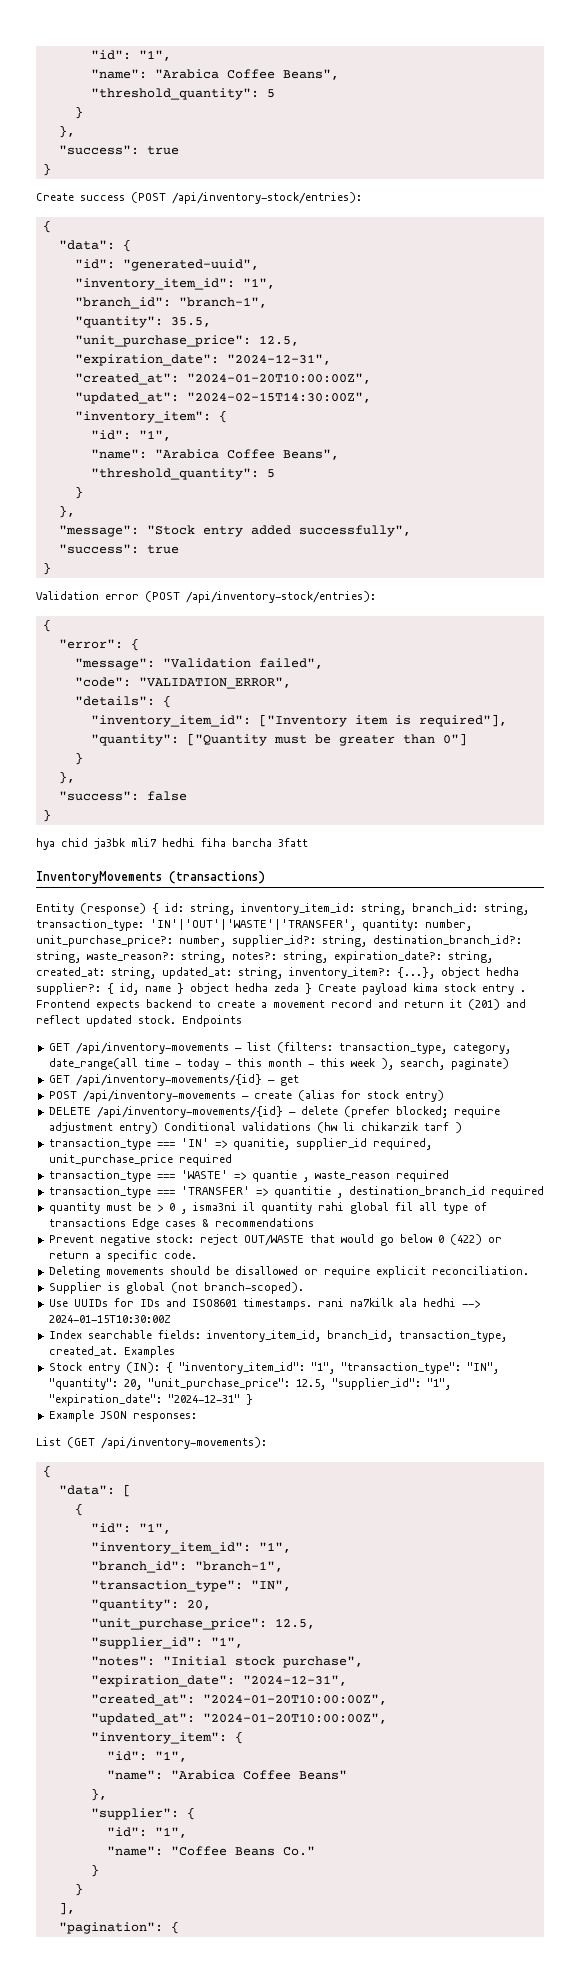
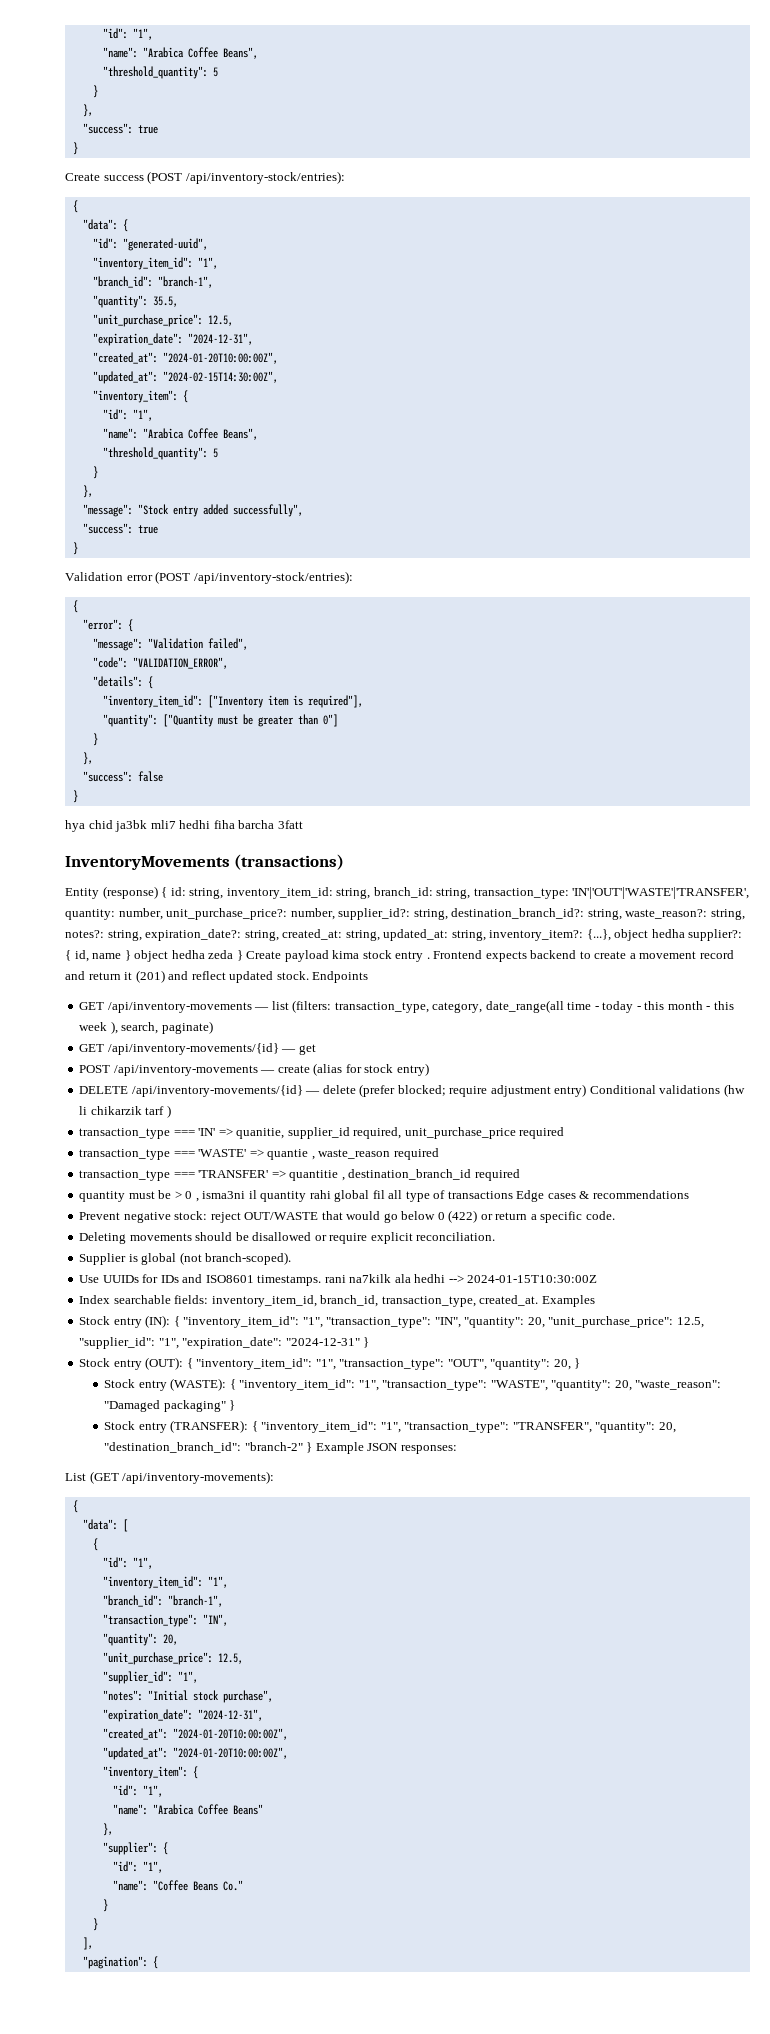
- Example JSON responses:
+ Stock entry (OUT): { "inventory_item_id": "1", "transaction_type": "OUT", "quantity": 20, }
+ Stock entry (WASTE): { "inventory_item_id": "1", "transaction_type": "WASTE", "quantity": 20, "waste_reason": "Damaged packaging" }
+ Stock entry (TRANSFER): { "inventory_item_id": "1", "transaction_type": "TRANSFER", "quantity": 20, "destination_branch_id": "branch-2" } Example JSON responses:

